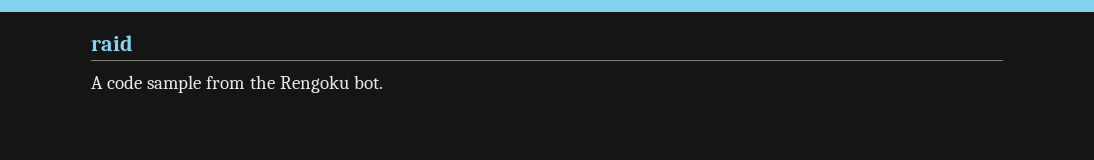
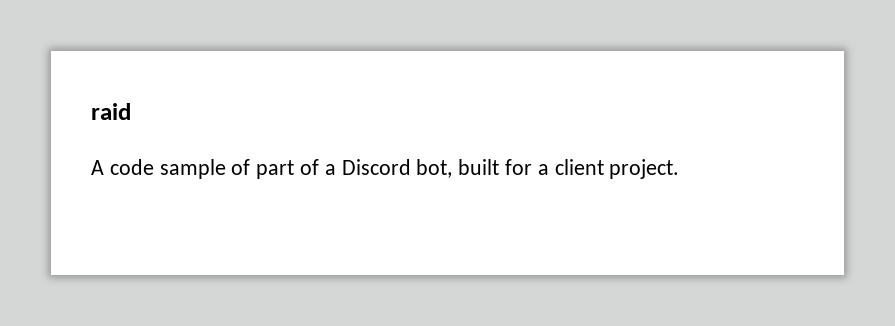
- A code sample from the Rengoku bot.
+ A code sample of part of a Discord bot, built for a client project.

